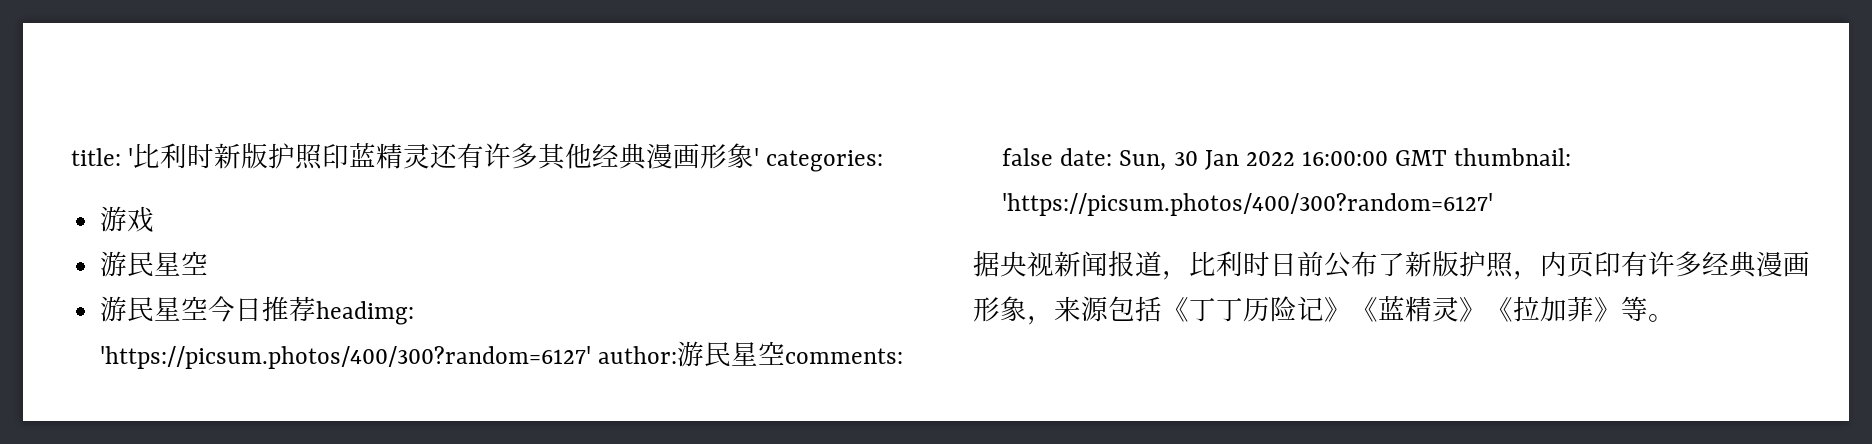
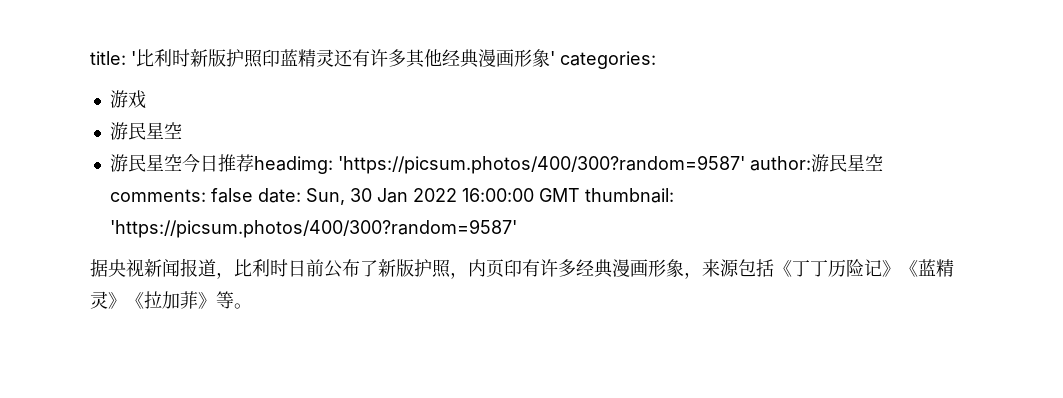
- 游民星空今日推荐headimg: 'https://picsum.photos/400/300?random=6127' author:游民星空comments: false date: Sun, 30 Jan 2022 16:00:00 GMT thumbnail: 'https://picsum.photos/400/300?random=6127'
+ 游民星空今日推荐headimg: 'https://picsum.photos/400/300?random=9587' author:游民星空comments: false date: Sun, 30 Jan 2022 16:00:00 GMT thumbnail: 'https://picsum.photos/400/300?random=9587'

